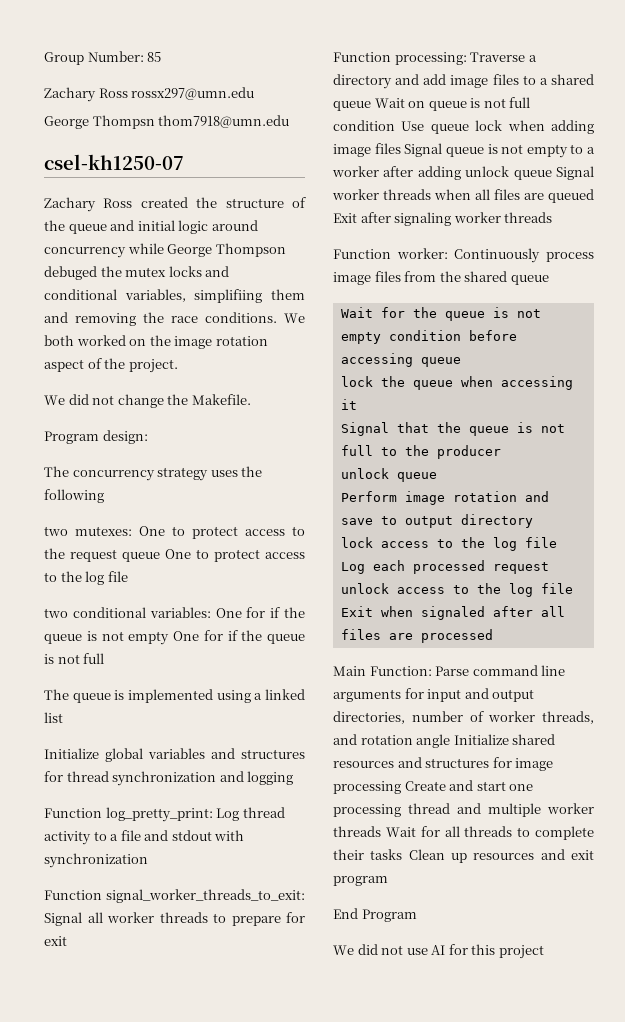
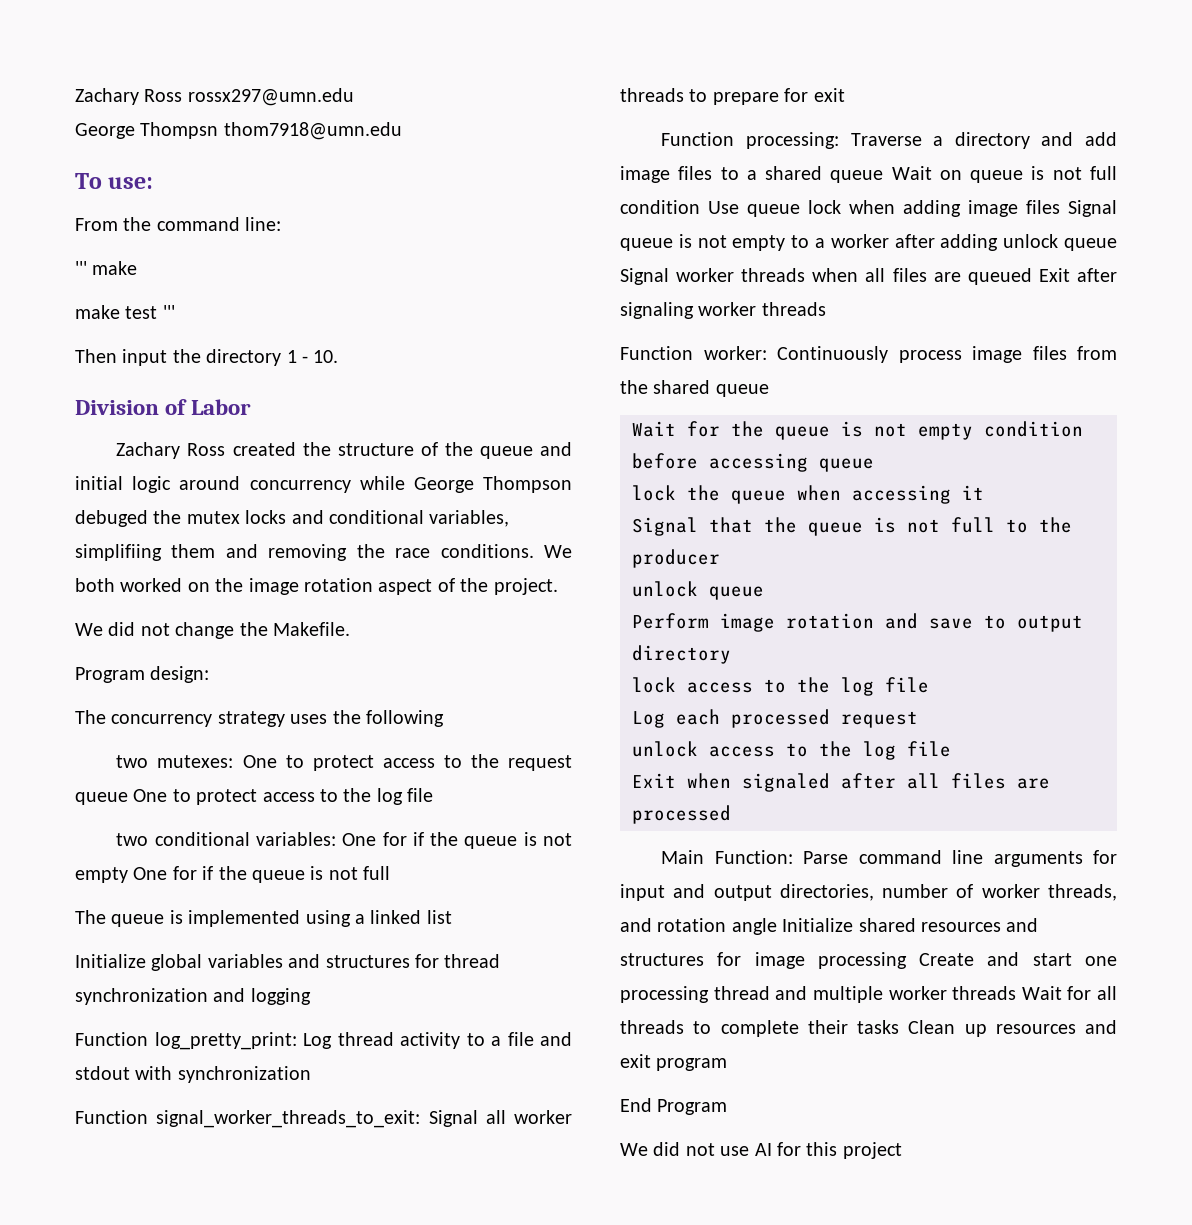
- Group Number: 85
- csel-kh1250-07
+ To use:
+ From the command line:
+ ''' make
+ make test '''
+ Then input the directory 1 - 10.
+ Division of Labor

